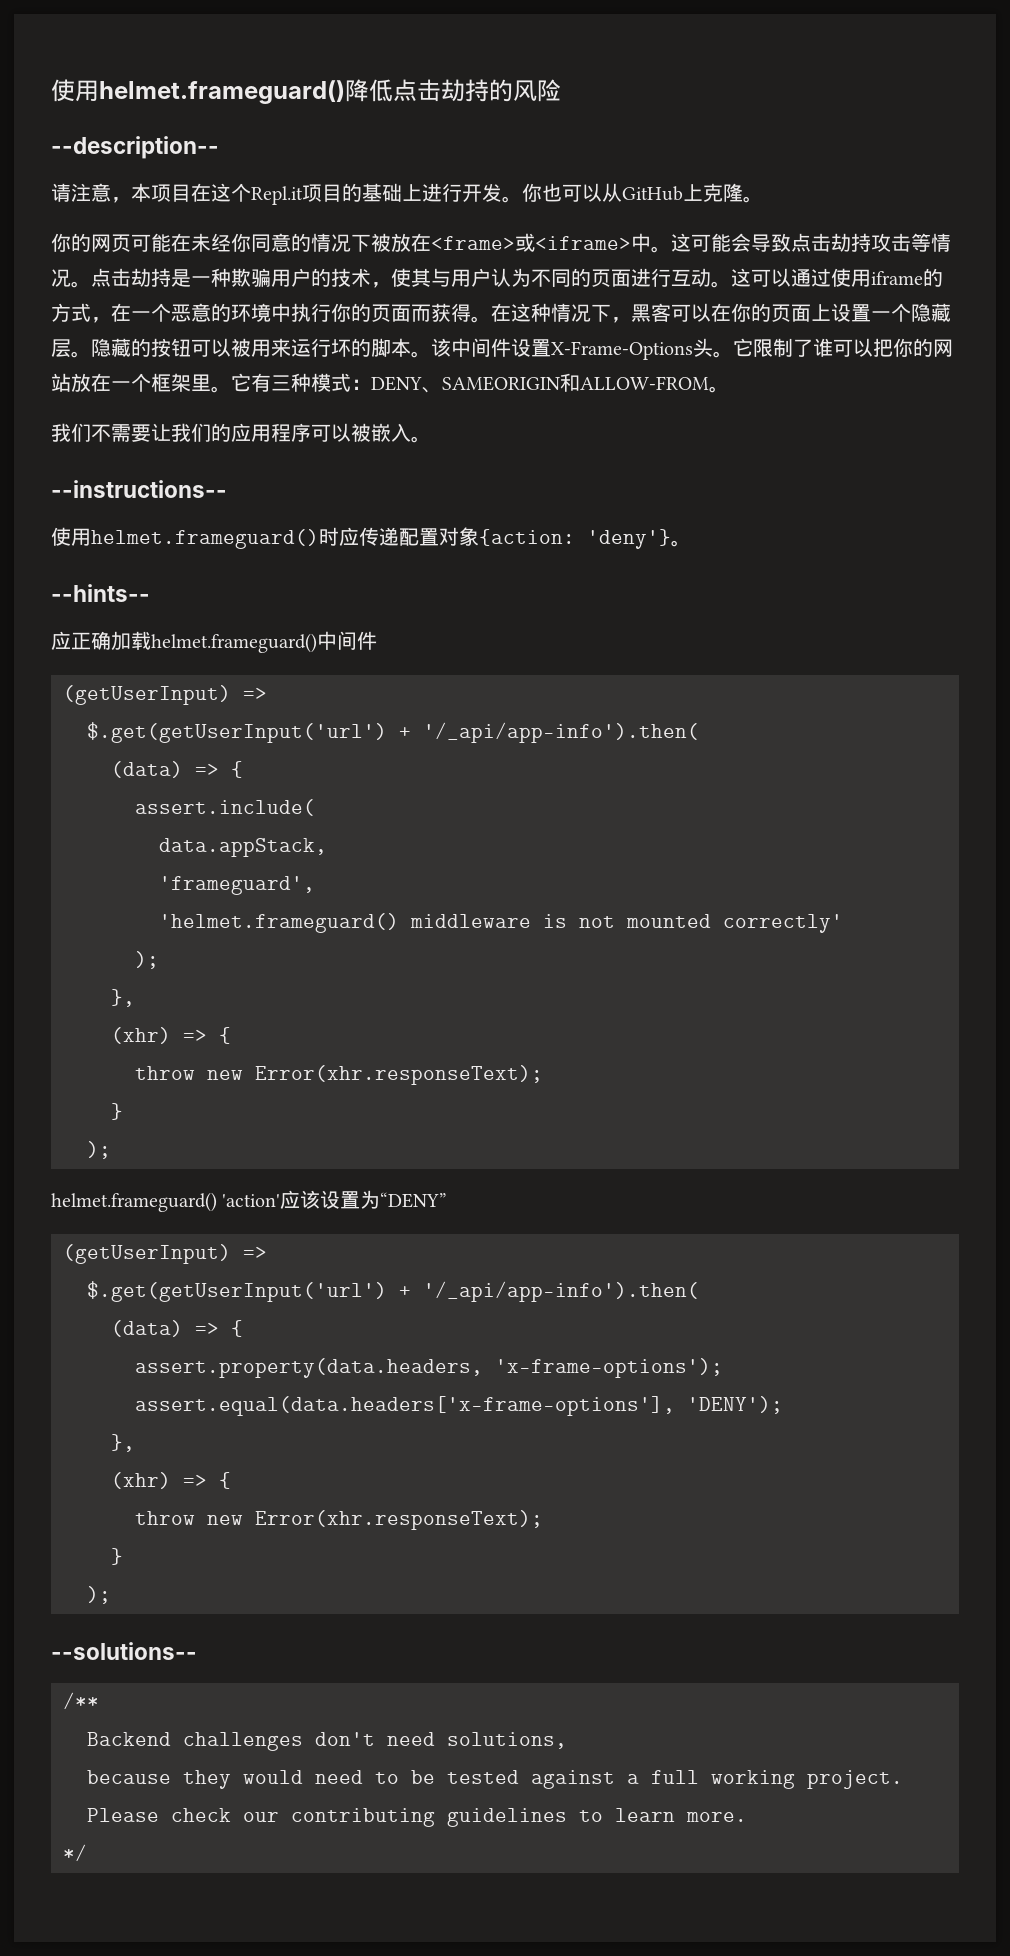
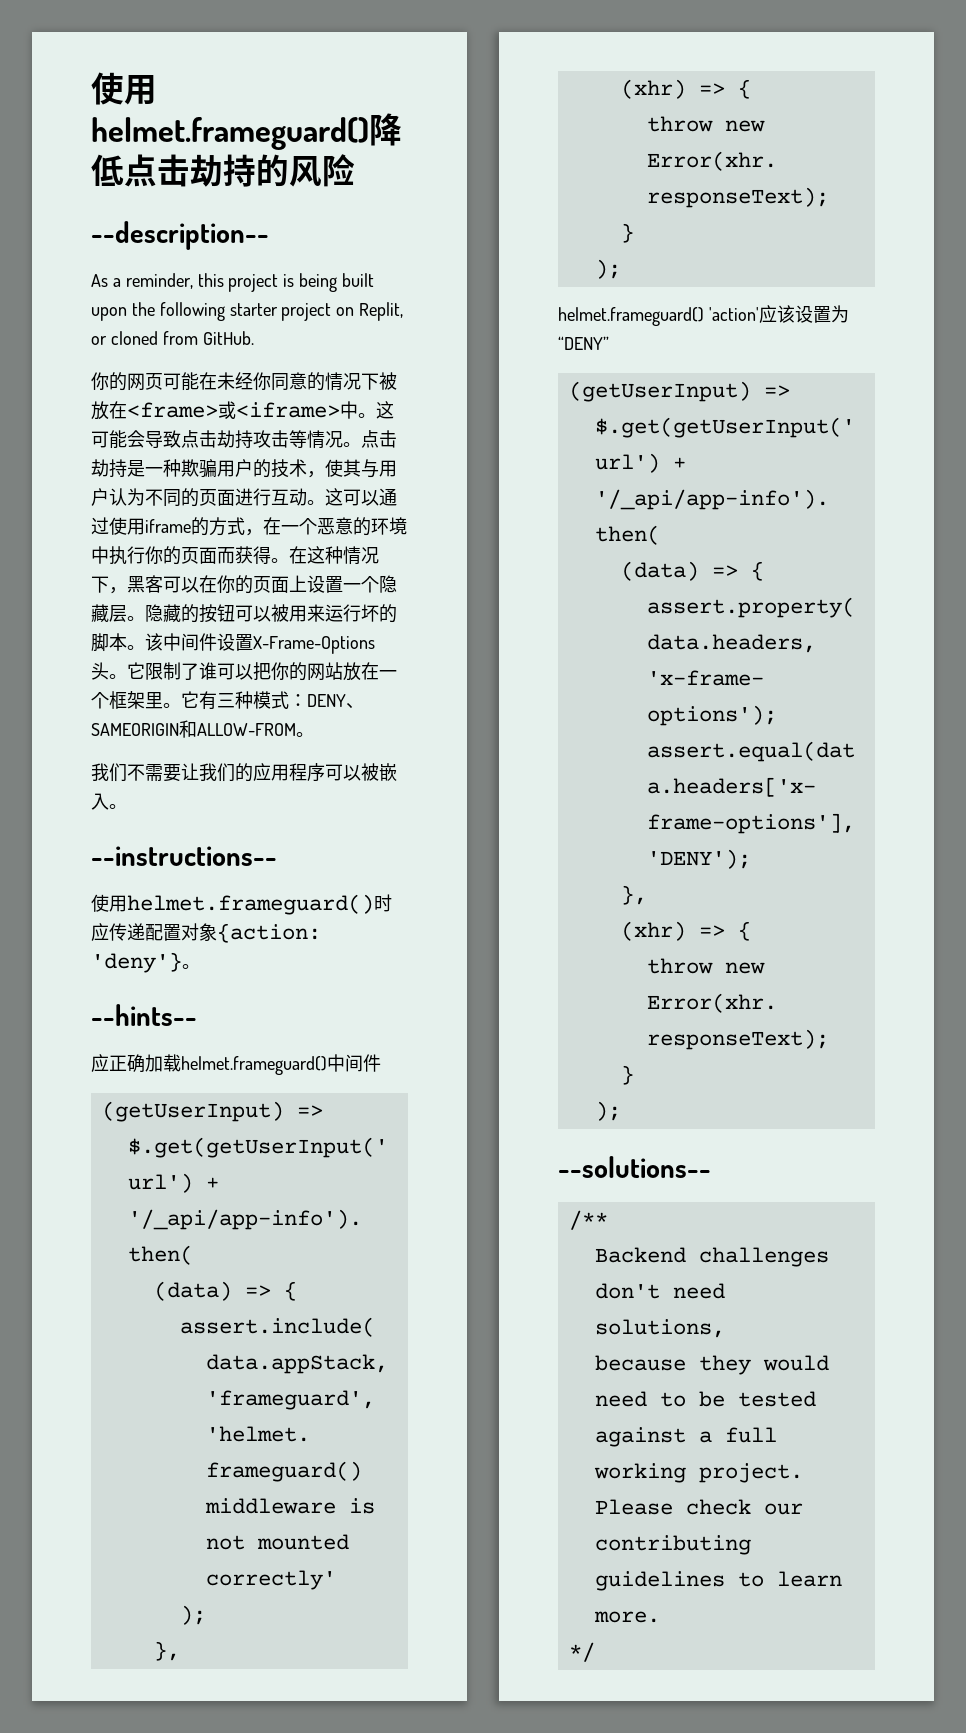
- 请注意，本项目在这个Repl.it项目的基础上进行开发。你也可以从GitHub上克隆。
+ As a reminder, this project is being built upon the following starter project on Replit, or cloned from GitHub.

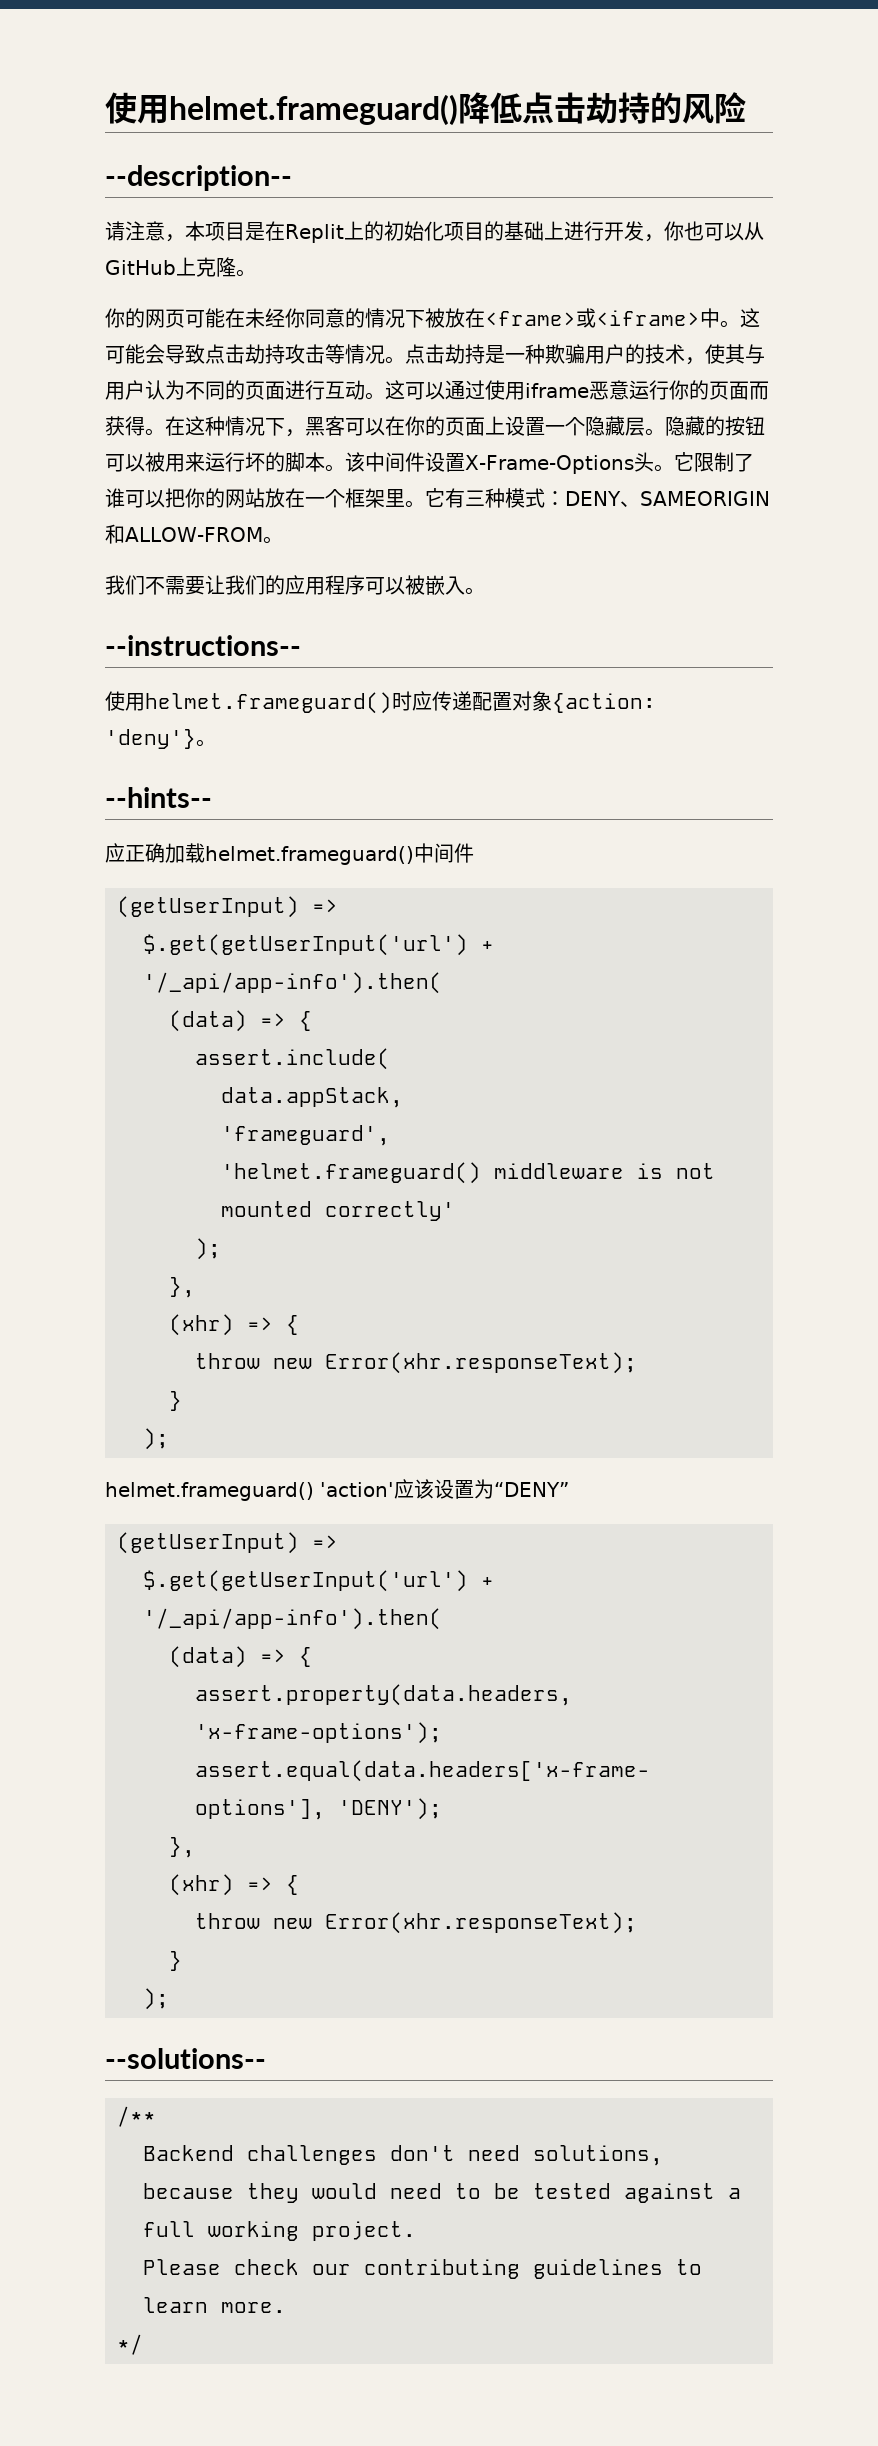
- As a reminder, this project is being built upon the following starter project on Replit, or cloned from GitHub.
+ 请注意，本项目是在Replit上的初始化项目的基础上进行开发，你也可以从GitHub上克隆。
- 这可以通过使用iframe的方式，在一个恶意的环境中执行你的页面而获得。
+ 这可以通过使用iframe恶意运行你的页面而获得。

